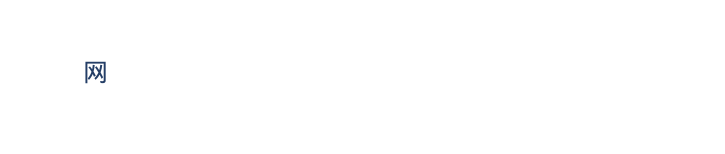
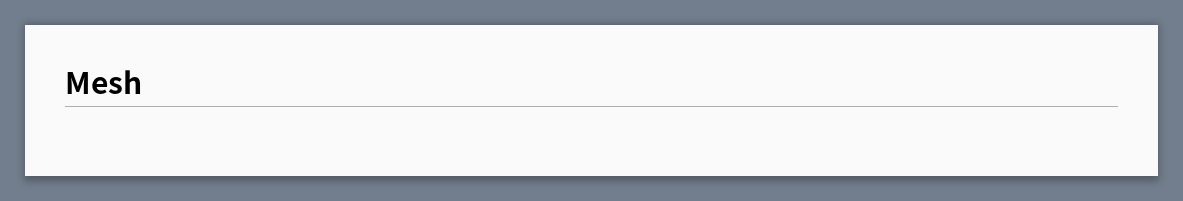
- 网
+ Mesh

